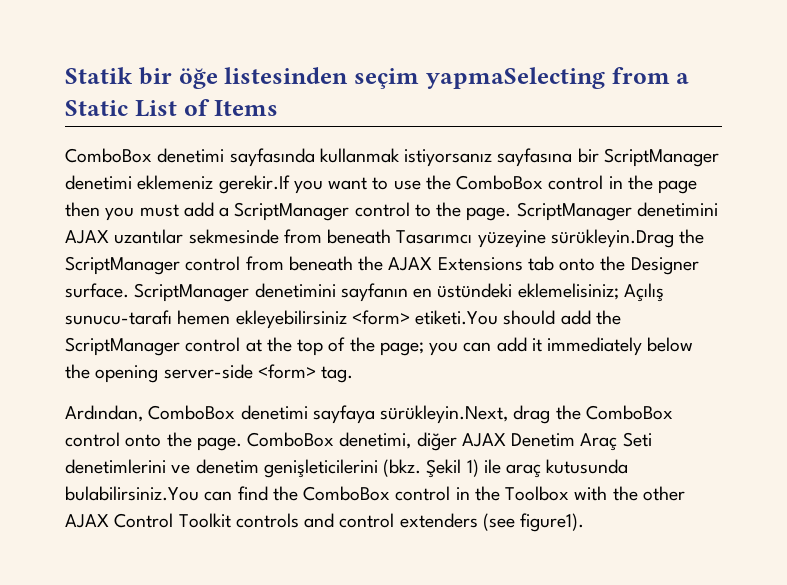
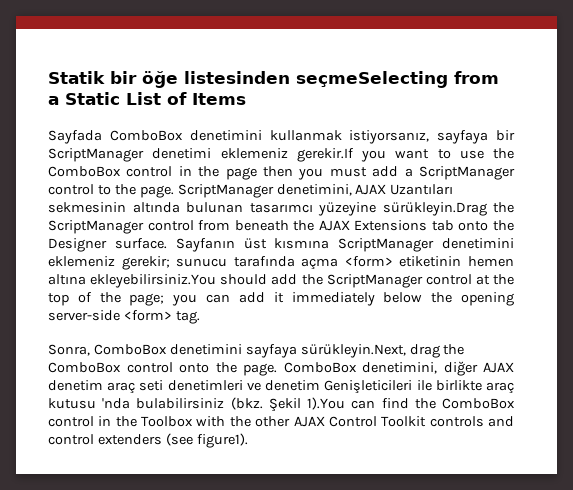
- Statik bir öğe listesinden seçim yapmaSelecting from a Static List of Items
+ Statik bir öğe listesinden seçmeSelecting from a Static List of Items
- ComboBox denetimi sayfasında kullanmak istiyorsanız sayfasına bir ScriptManager denetimi eklemeniz gerekir.If you want to use the ComboBox control in the page then you must add a ScriptManager control to the page.
+ Sayfada ComboBox denetimini kullanmak istiyorsanız, sayfaya bir ScriptManager denetimi eklemeniz gerekir.If you want to use the ComboBox control in the page then you must add a ScriptManager control to the page.
- ScriptManager denetimini AJAX uzantılar sekmesinde from beneath Tasarımcı yüzeyine sürükleyin.Drag the ScriptManager control from beneath the AJAX Extensions tab onto the Designer surface.
+ ScriptManager denetimini, AJAX Uzantıları sekmesinin altında bulunan tasarımcı yüzeyine sürükleyin.Drag the ScriptManager control from beneath the AJAX Extensions tab onto the Designer surface.
- ScriptManager denetimini sayfanın en üstündeki eklemelisiniz; Açılış sunucu-tarafı hemen ekleyebilirsiniz <form> etiketi.You should add the ScriptManager control at the top of the page; you can add it immediately below the opening server-side <form> tag.
+ Sayfanın üst kısmına ScriptManager denetimini eklemeniz gerekir; sunucu tarafında açma <form> etiketinin hemen altına ekleyebilirsiniz.You should add the ScriptManager control at the top of the page; you can add it immediately below the opening server-side <form> tag.
- Ardından, ComboBox denetimi sayfaya sürükleyin.Next, drag the ComboBox control onto the page.
+ Sonra, ComboBox denetimini sayfaya sürükleyin.Next, drag the ComboBox control onto the page.
- ComboBox denetimi, diğer AJAX Denetim Araç Seti denetimlerini ve denetim genişleticilerini (bkz. Şekil 1) ile araç kutusunda bulabilirsiniz.You can find the ComboBox control in the Toolbox with the other AJAX Control Toolkit controls and control extenders (see figure1).
+ ComboBox denetimini, diğer AJAX denetim araç seti denetimleri ve denetim Genişleticileri ile birlikte araç kutusu 'nda bulabilirsiniz (bkz. Şekil 1).You can find the ComboBox control in the Toolbox with the other AJAX Control Toolkit controls and control extenders (see figure1).

